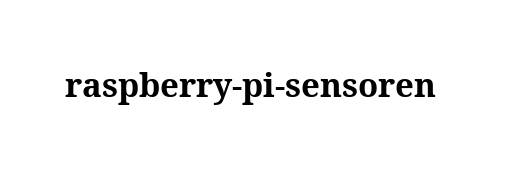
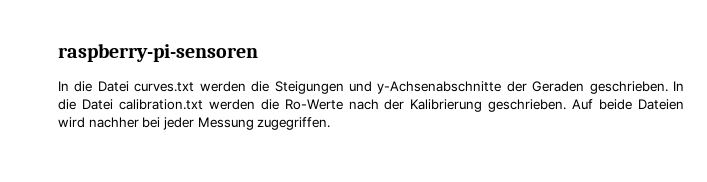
+ In die Datei curves.txt werden die Steigungen und y-Achsenabschnitte der Geraden geschrieben. In die Datei calibration.txt werden die Ro-Werte nach der Kalibrierung geschrieben. Auf beide Dateien wird nachher bei jeder Messung zugegriffen.

